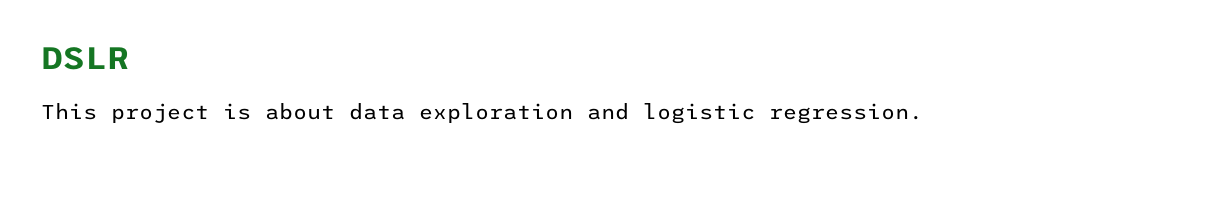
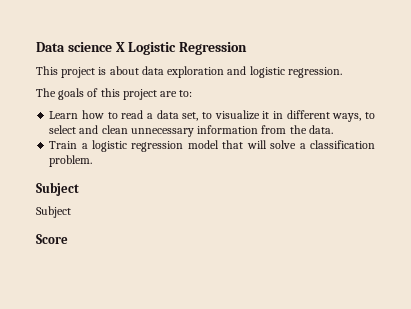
- DSLR
+ Data science X Logistic Regression
+ The goals of this project are to:
+ Learn how to read a data set, to visualize it in different ways, to select and clean unnecessary information from the data.
+ Train a logistic regression model that will solve a classification problem.
+ Subject
+ Subject
+ Score

